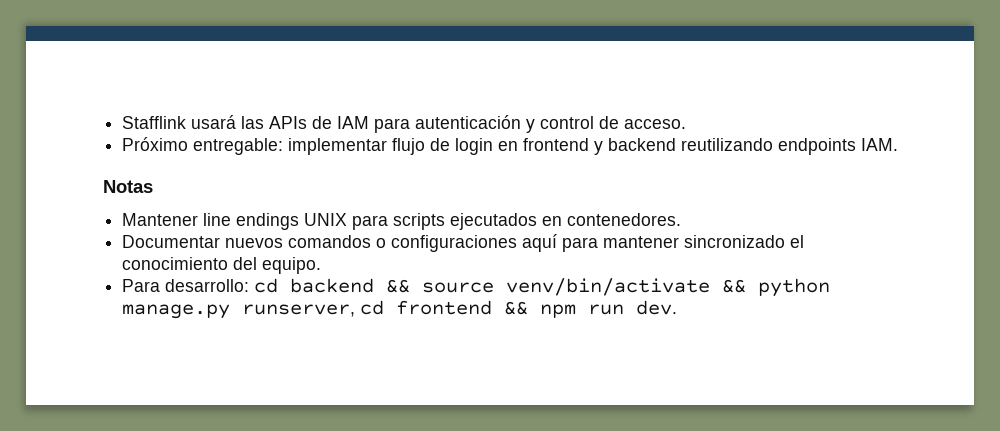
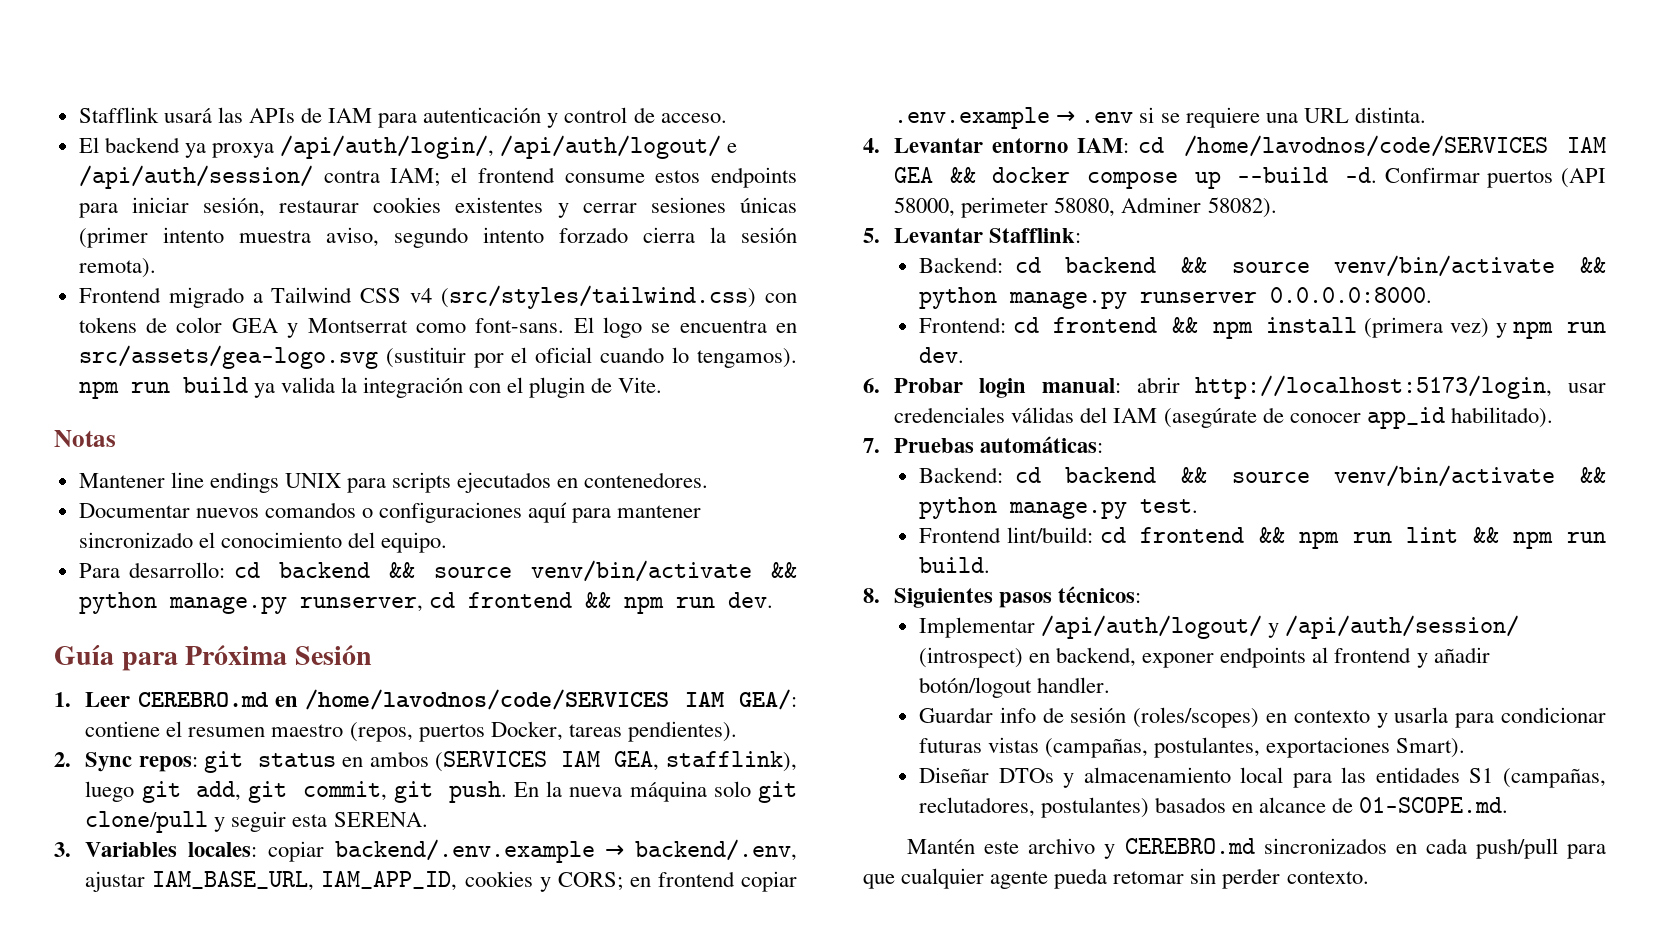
- Próximo entregable: implementar flujo de login en frontend y backend reutilizando endpoints IAM.
+ El backend ya proxya /api/auth/login/, /api/auth/logout/ e /api/auth/session/ contra IAM; el frontend consume estos endpoints para iniciar sesión, restaurar cookies existentes y cerrar sesiones únicas (primer intento muestra aviso, segundo intento forzado cierra la sesión remota).
+ Frontend migrado a Tailwind CSS v4 (src/styles/tailwind.css) con tokens de color GEA y Montserrat como font-sans. El logo se encuentra en src/assets/gea-logo.svg (sustituir por el oficial cuando lo tengamos). npm run build ya valida la integración con el plugin de Vite.
+ Guía para Próxima Sesión
+ 1. Leer CEREBRO.md en /home/lavodnos/code/SERVICES IAM GEA/: contiene el resumen maestro (repos, puertos Docker, tareas pendientes).
+ 2. Sync repos: git status en ambos (SERVICES IAM GEA, stafflink), luego git add, git commit, git push. En la nueva máquina solo git clone/pull y seguir esta SERENA.
+ 3. Variables locales: copiar backend/.env.example → backend/.env, ajustar IAM_BASE_URL, IAM_APP_ID, cookies y CORS; en frontend copiar .env.example → .env si se requiere una URL distinta.
+ 4. Levantar entorno IAM: cd /home/lavodnos/code/SERVICES IAM GEA && docker compose up --build -d. Confirmar puertos (API 58000, perimeter 58080, Adminer 58082).
+ 5. Levantar Stafflink:
+ Backend: cd backend && source venv/bin/activate && python manage.py runserver 0.0.0.0:8000.
+ Frontend: cd frontend && npm install (primera vez) y npm run dev.
+ 6. Probar login manual: abrir http://localhost:5173/login, usar credenciales válidas del IAM (asegúrate de conocer app_id habilitado).
+ 7. Pruebas automáticas:
+ Backend: cd backend && source venv/bin/activate && python manage.py test.
+ Frontend lint/build: cd frontend && npm run lint && npm run build.
+ 8. Siguientes pasos técnicos:
+ Implementar /api/auth/logout/ y /api/auth/session/ (introspect) en backend, exponer endpoints al frontend y añadir botón/logout handler.
+ Guardar info de sesión (roles/scopes) en contexto y usarla para condicionar futuras vistas (campañas, postulantes, exportaciones Smart).
+ Diseñar DTOs y almacenamiento local para las entidades S1 (campañas, reclutadores, postulantes) basados en alcance de 01-SCOPE.md.
+ Mantén este archivo y CEREBRO.md sincronizados en cada push/pull para que cualquier agente pueda retomar sin perder contexto.

